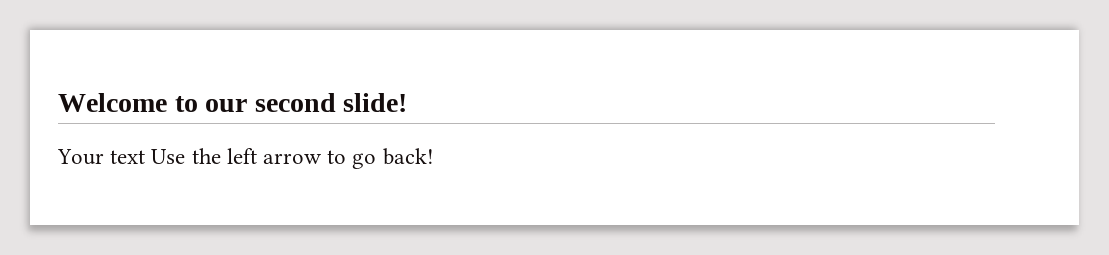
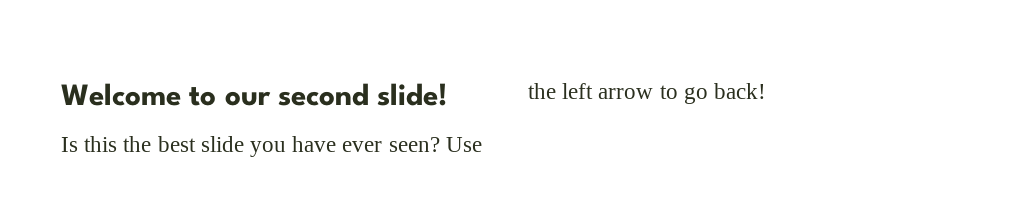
- Your text Use the left arrow to go back!
+ Is this the best slide you have ever seen? Use the left arrow to go back!

